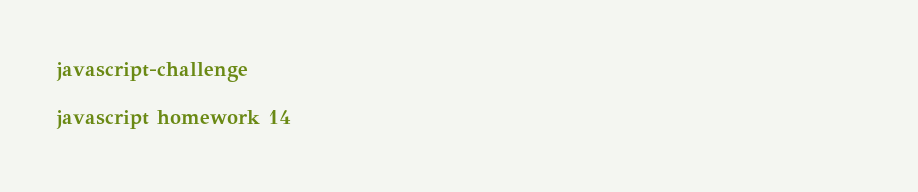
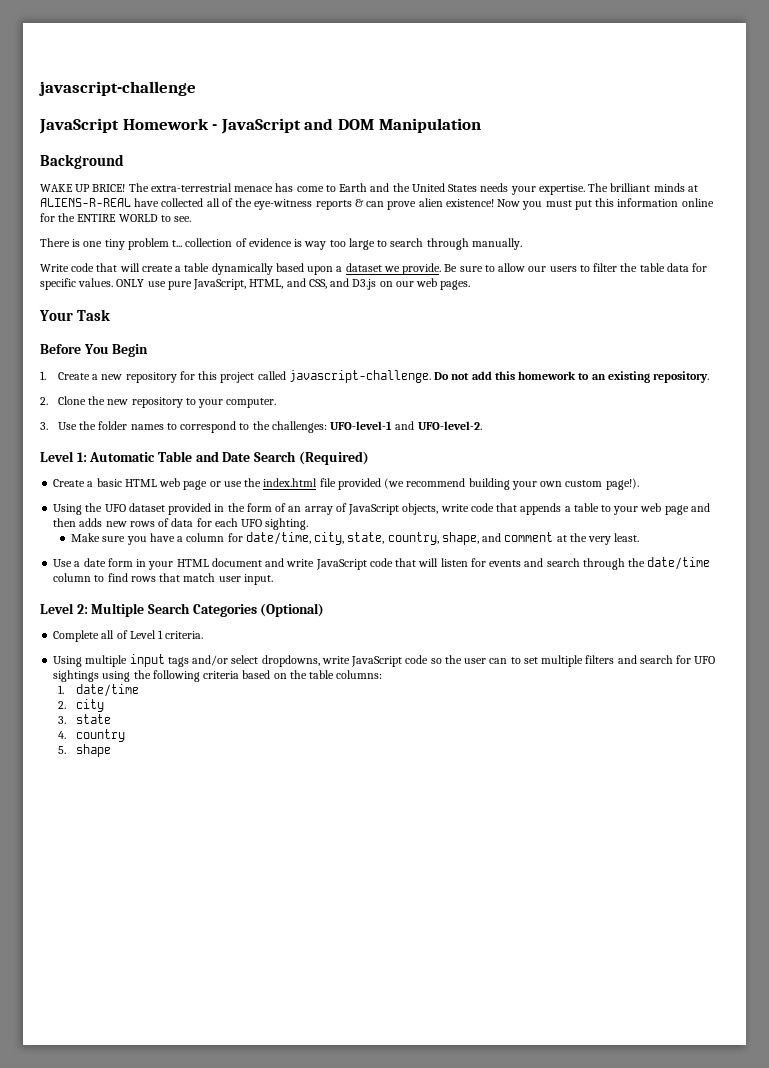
- javascript homework 14
+ JavaScript Homework - JavaScript and DOM Manipulation
+ Background
+ WAKE UP BRICE! The extra-terrestrial menace has come to Earth and the United States needs your expertise. The brilliant minds at ALIENS-R-REAL have collected all of the eye-witness reports & can prove alien existence! Now you must put this information online for the ENTIRE WORLD to see.
+ There is one tiny problem t... collection of evidence is way too large to search through manually.
+ Write code that will create a table dynamically based upon a dataset we provide. Be sure to allow our users to filter the table data for specific values. ONLY use pure JavaScript, HTML, and CSS, and D3.js on our web pages.
+ Your Task
+ Before You Begin
+ 1. Create a new repository for this project called javascript-challenge. Do not add this homework to an existing repository.
+ 2. Clone the new repository to your computer.
+ 3. Use the folder names to correspond to the challenges: UFO-level-1 and UFO-level-2.
+ Level 1: Automatic Table and Date Search (Required)
+ Create a basic HTML web page or use the index.html file provided (we recommend building your own custom page!).
+ Using the UFO dataset provided in the form of an array of JavaScript objects, write code that appends a table to your web page and then adds new rows of data for each UFO sighting.
+ Make sure you have a column for date/time, city, state, country, shape, and comment at the very least.
+ Use a date form in your HTML document and write JavaScript code that will listen for events and search through the date/time column to find rows that match user input.
+ Level 2: Multiple Search Categories (Optional)
+ Complete all of Level 1 criteria.
+ Using multiple input tags and/or select dropdowns, write JavaScript code so the user can to set multiple filters and search for UFO sightings using the following criteria based on the table columns:
+ 1. date/time
+ 2. city
+ 3. state
+ 4. country
+ 5. shape

